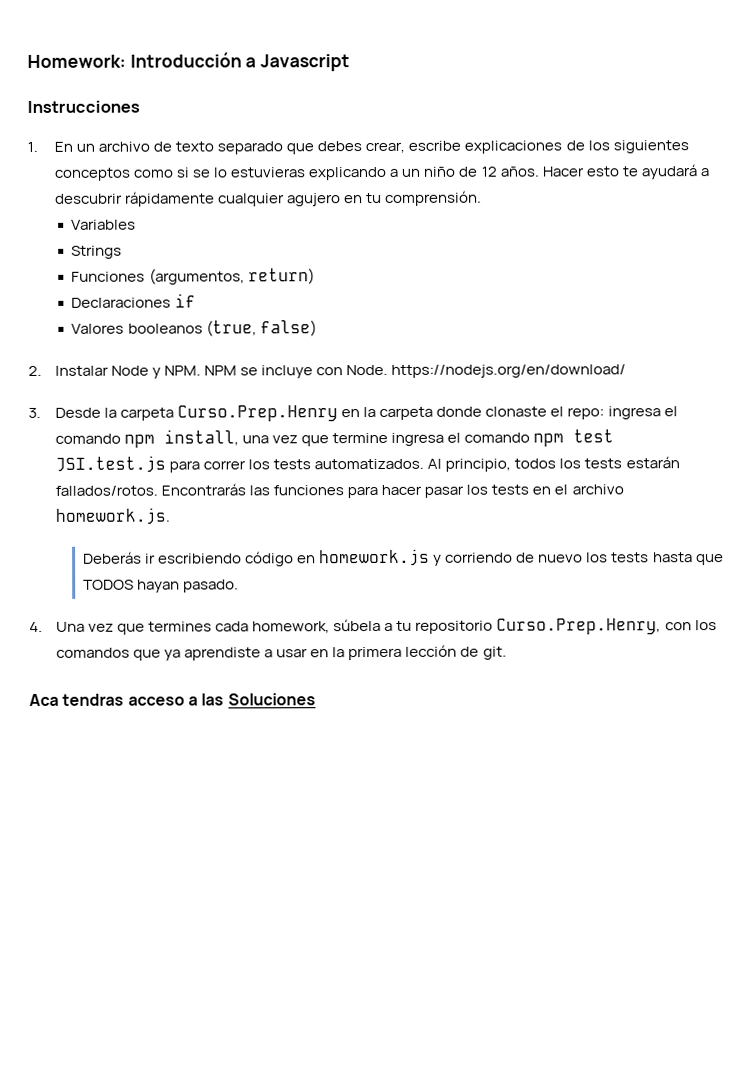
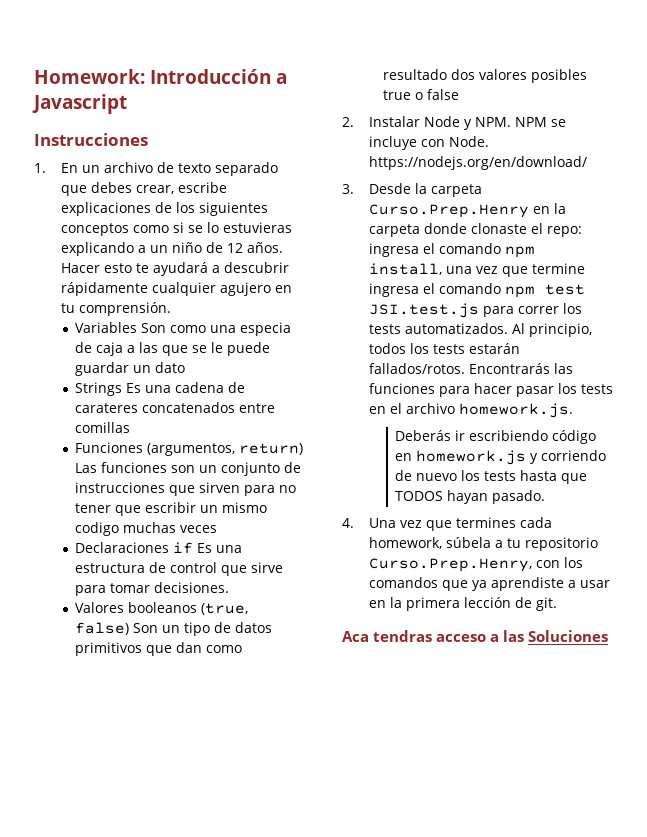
- Variables
- Strings
- Funciones (argumentos, return)
- Declaraciones if
- Valores booleanos (true, false)
+ Variables Son como una especia de caja a las que se le puede guardar un dato
+ Strings Es una cadena de carateres concatenados entre comillas
+ Funciones (argumentos, return) Las funciones son un conjunto de instrucciones que sirven para no tener que escribir un mismo codigo muchas veces
+ Declaraciones if Es una estructura de control que sirve para tomar decisiones.
+ Valores booleanos (true, false) Son un tipo de datos primitivos que dan como resultado dos valores posibles true o false

